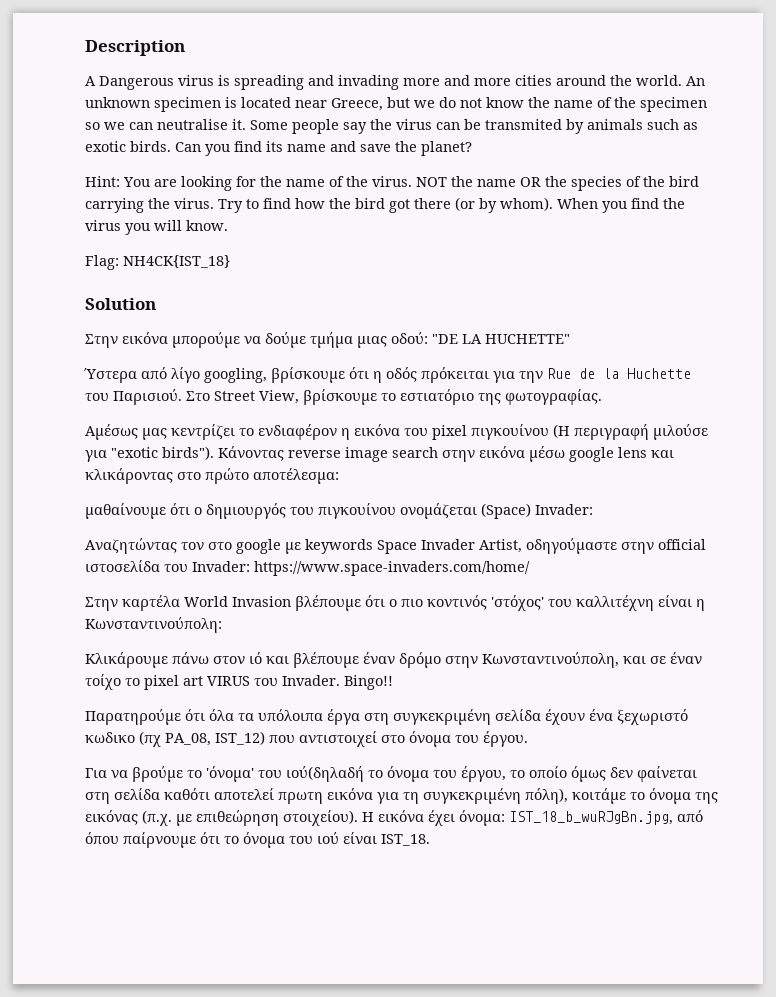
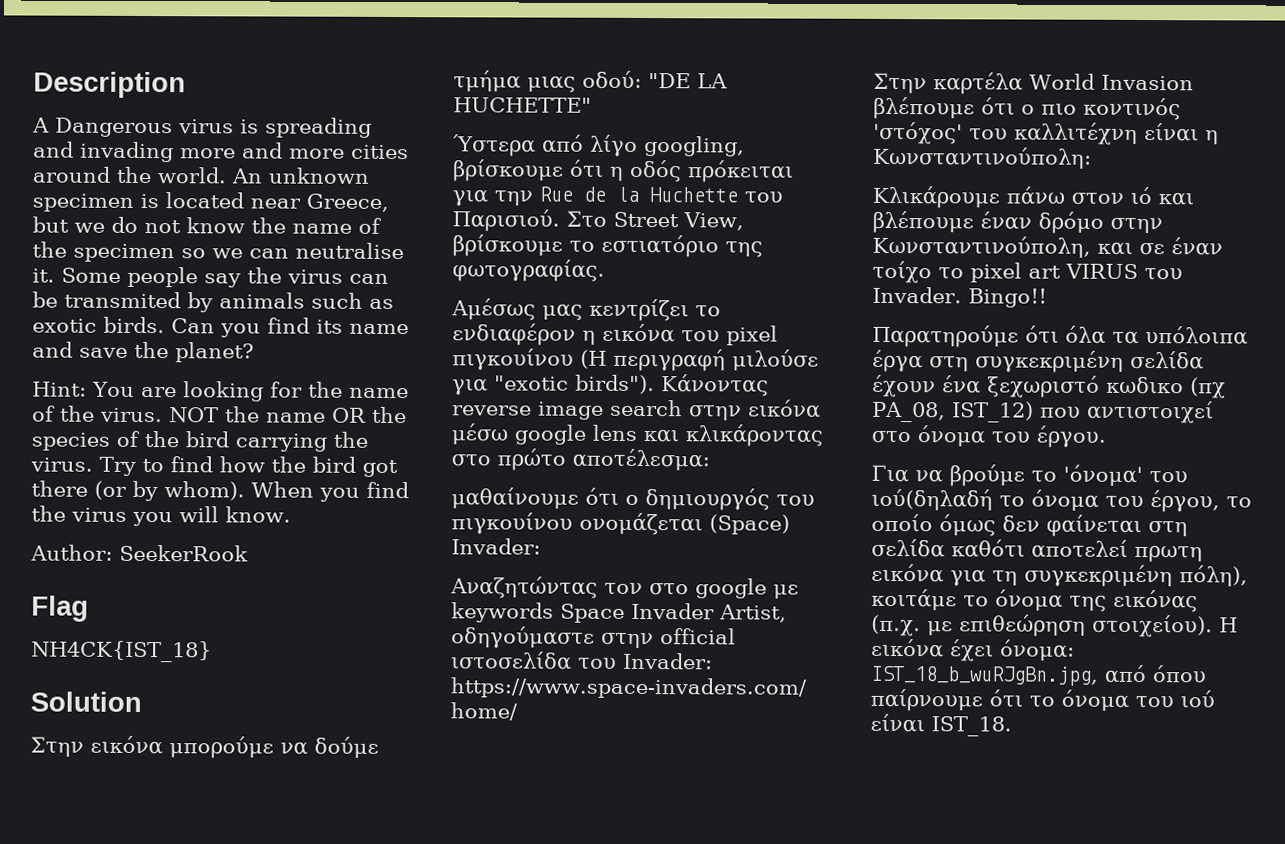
- Flag: NH4CK{IST_18}
+ Author: SeekerRook
+ Flag
+ NH4CK{IST_18}

